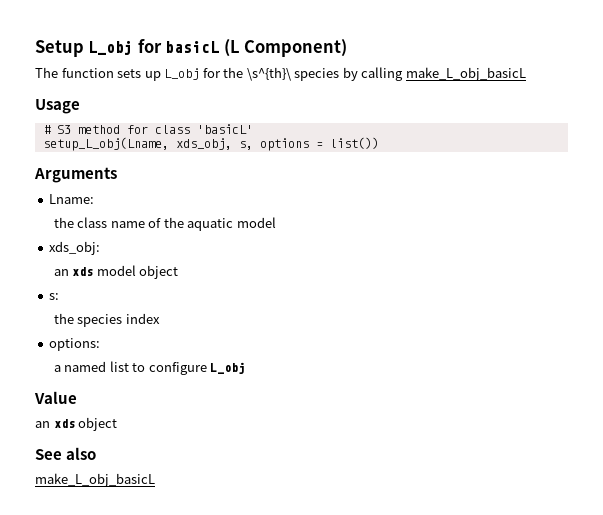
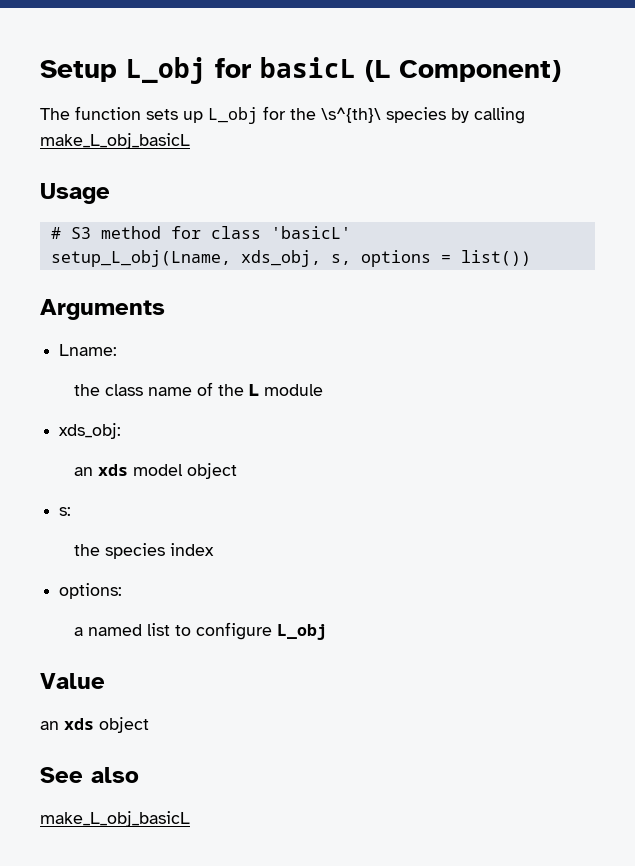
- the class name of the aquatic model
+ the class name of the L module

